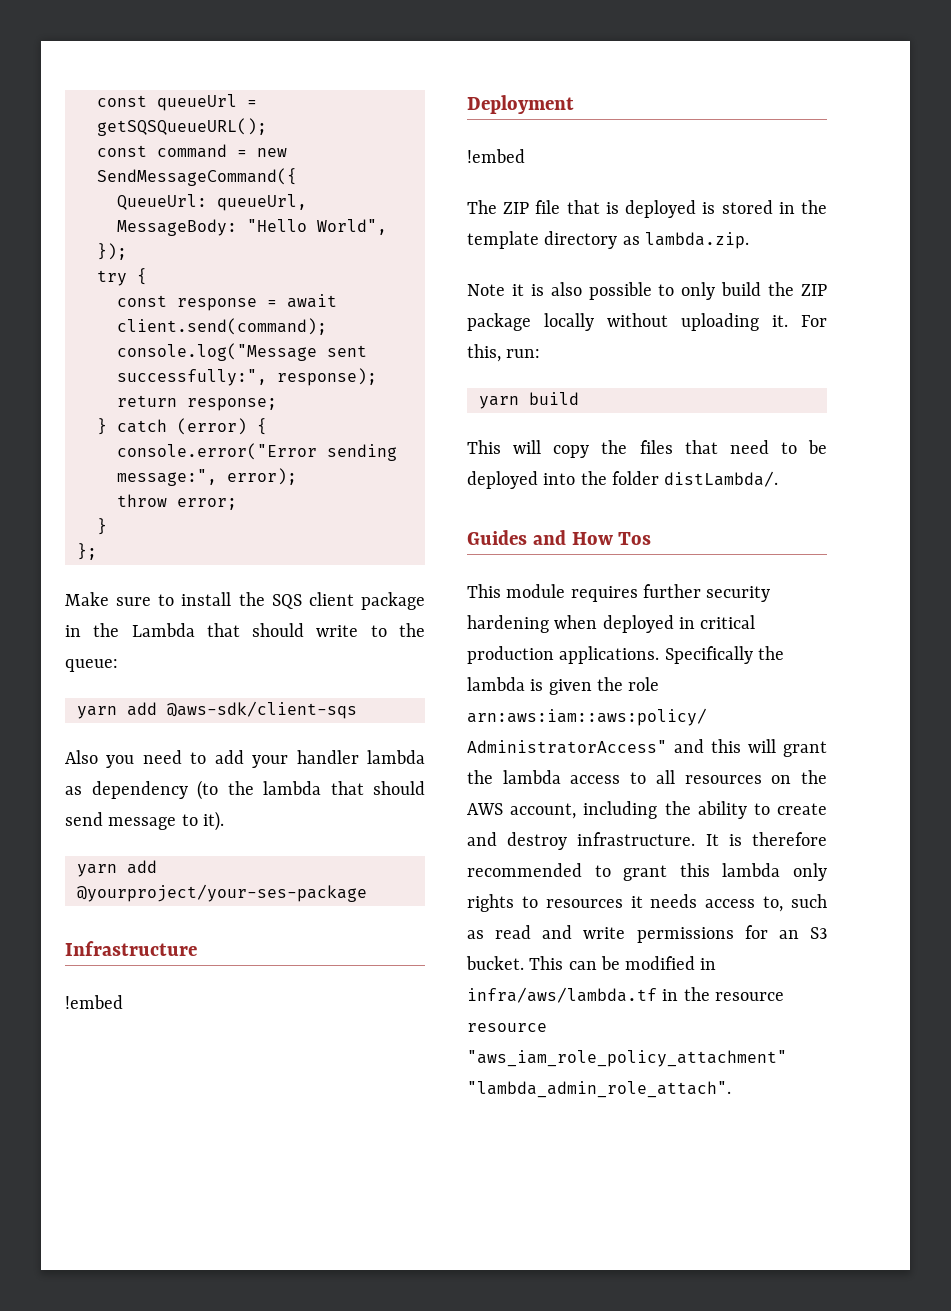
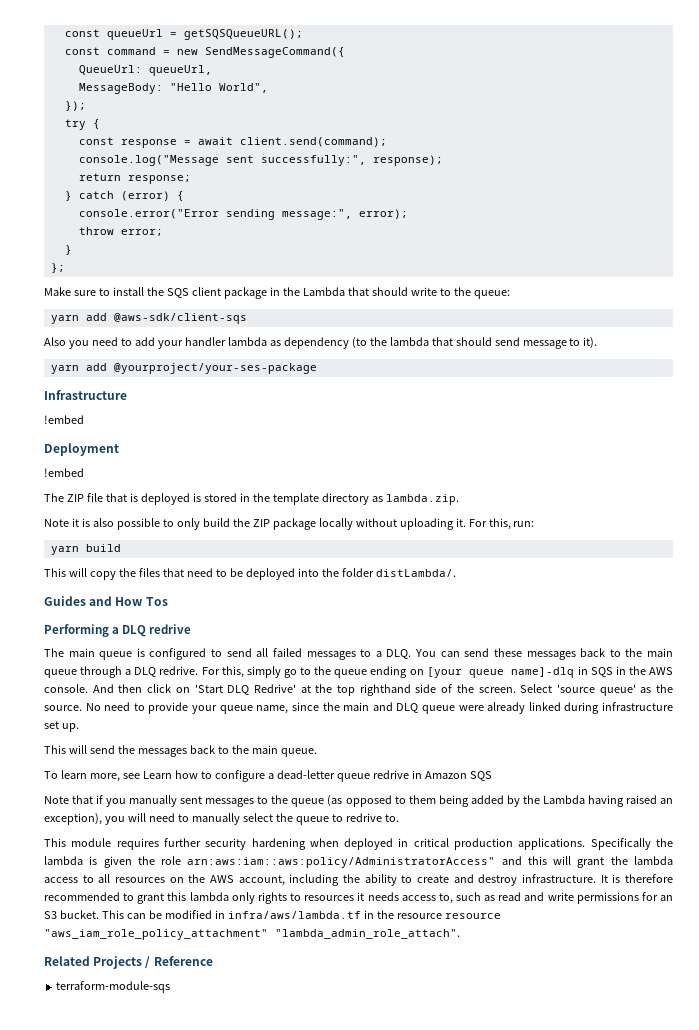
+ Performing a DLQ redrive
+ The main queue is configured to send all failed messages to a DLQ. You can send these messages back to the main queue through a DLQ redrive. For this, simply go to the queue ending on [your queue name]-dlq in SQS in the AWS console. And then click on 'Start DLQ Redrive' at the top righthand side of the screen. Select 'source queue' as the source. No need to provide your queue name, since the main and DLQ queue were already linked during infrastructure set up.
+ This will send the messages back to the main queue.
+ To learn more, see Learn how to configure a dead-letter queue redrive in Amazon SQS
+ Note that if you manually sent messages to the queue (as opposed to them being added by the Lambda having raised an exception), you will need to manually select the queue to redrive to.
+ Related Projects / Reference
+ terraform-module-sqs

